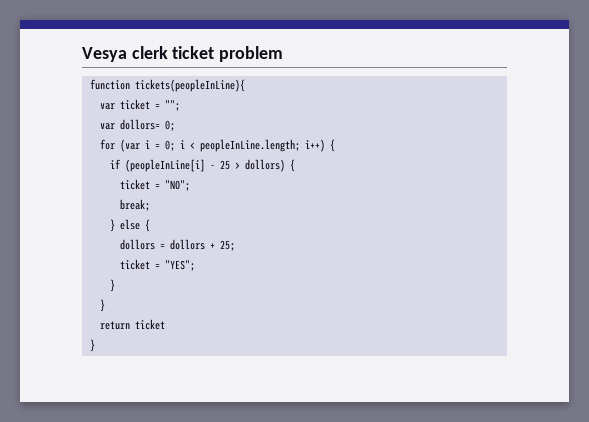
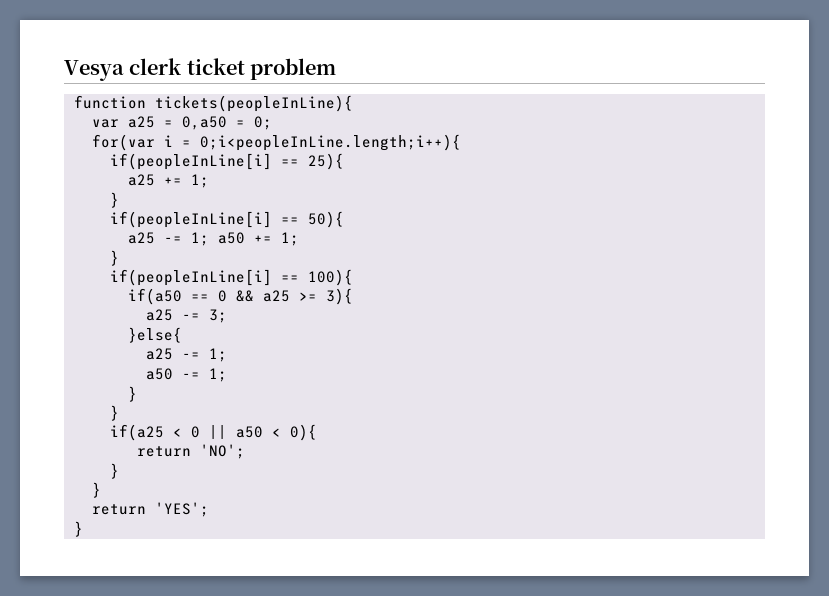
- var ticket = "";
- var dollors= 0;
- for (var i = 0; i < peopleInLine.length; i++) {
- if (peopleInLine[i] - 25 > dollors) {
- ticket = "NO";
- break;
- } else {
- dollors = dollors + 25;
- ticket = "YES";
+ var a25 = 0,a50 = 0;
+ for(var i = 0;i<peopleInLine.length;i++){
+ if(peopleInLine[i] == 25){
+ a25 += 1;
+ }
+ if(peopleInLine[i] == 50){
+ a25 -= 1; a50 += 1;
+ }
+ if(peopleInLine[i] == 100){
+ if(a50 == 0 && a25 >= 3){
+ a25 -= 3;
+ }else{
+ a25 -= 1;
+ a50 -= 1;
+ }
+ }
+ if(a25 < 0 || a50 < 0){
+ return 'NO';
- return ticket
+ return 'YES';

